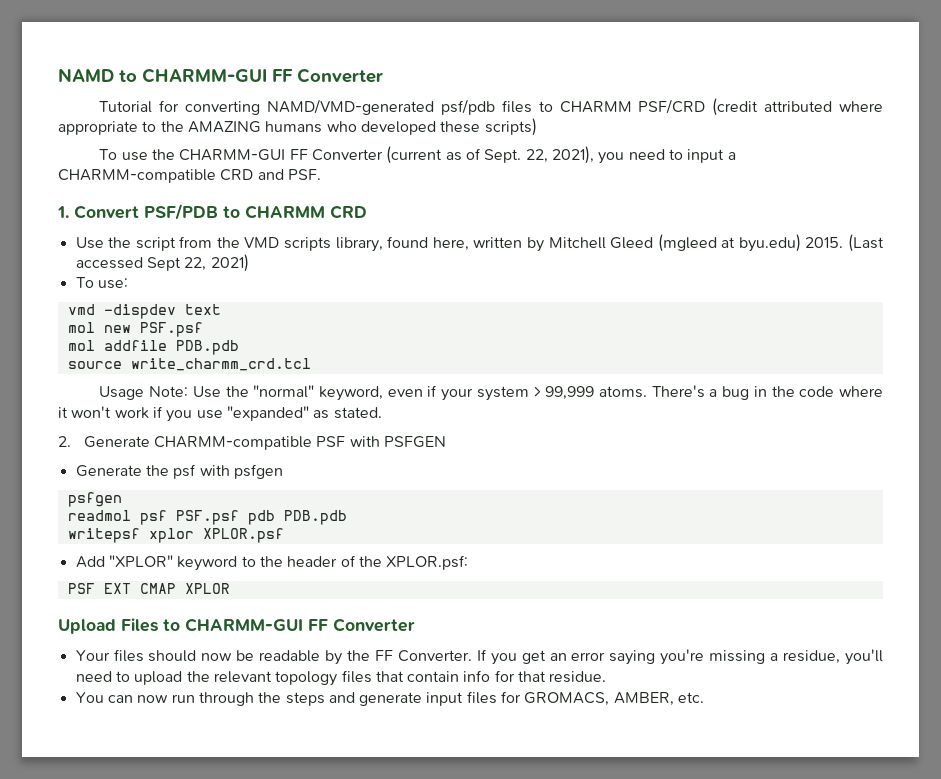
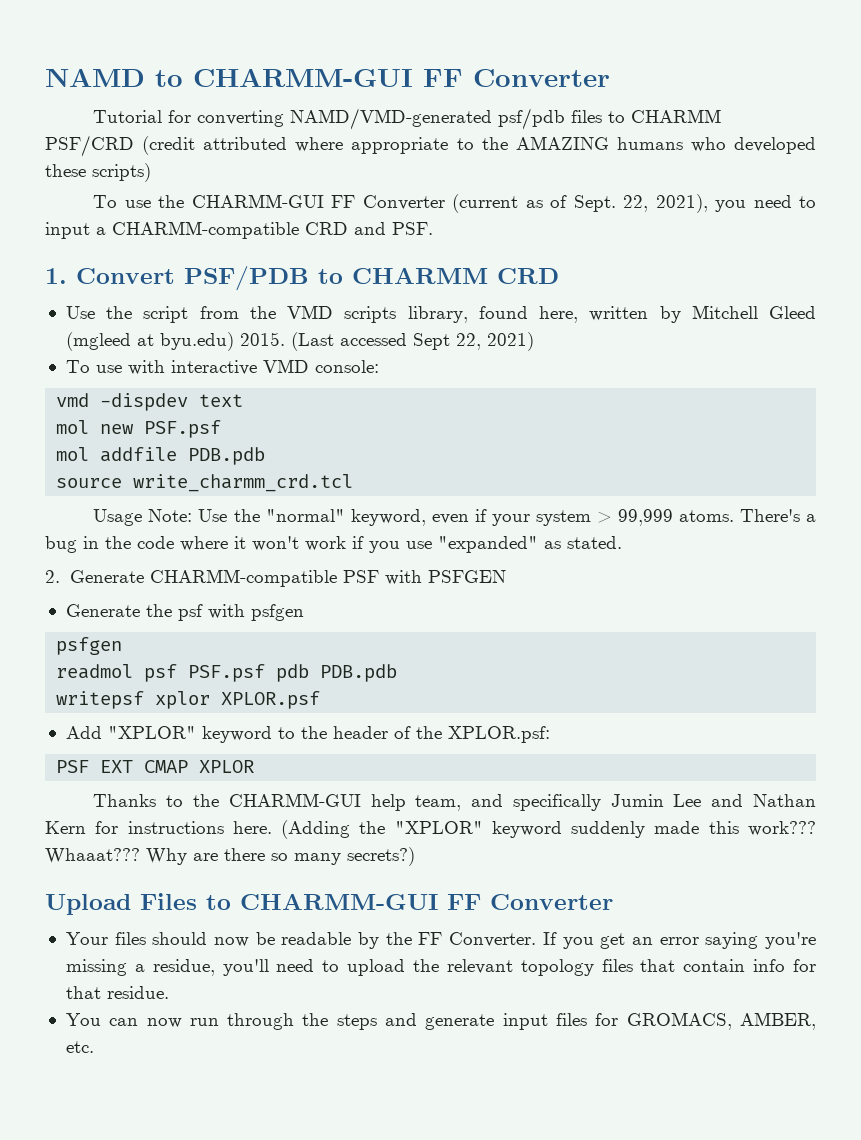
- To use:
+ To use with interactive VMD console:
+ Thanks to the CHARMM-GUI help team, and specifically Jumin Lee and Nathan Kern for instructions here. (Adding the "XPLOR" keyword suddenly made this work??? Whaaat??? Why are there so many secrets?)

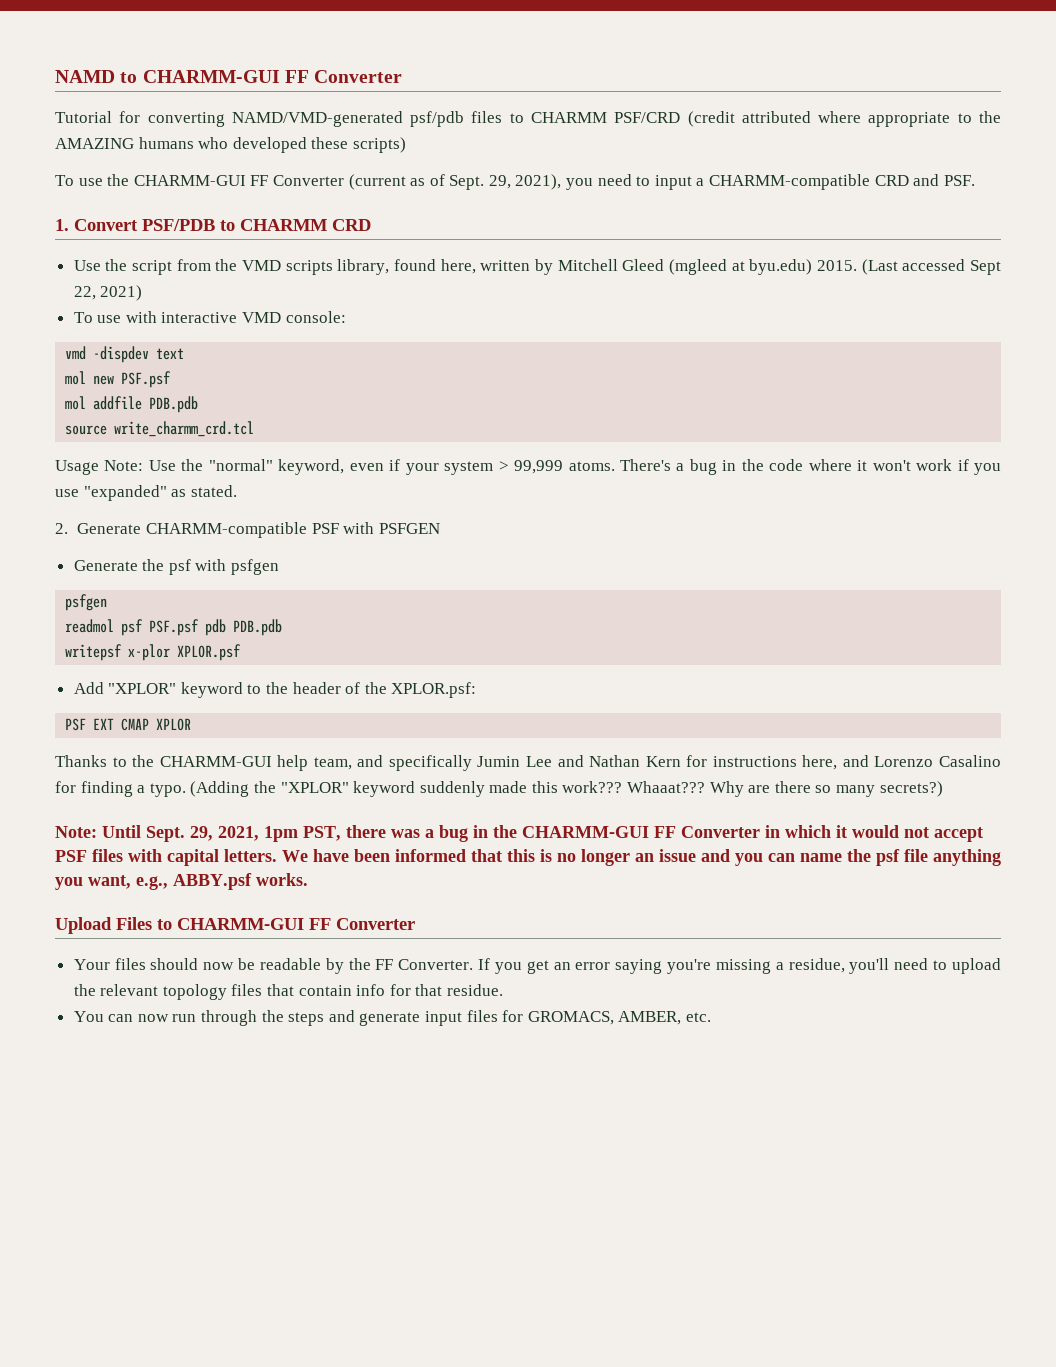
- 22, 2021), you need to input a CHARMM-compatible CRD and PSF.
+ 29, 2021), you need to input a CHARMM-compatible CRD and PSF.
- writepsf xplor XPLOR.psf
+ writepsf x-plor XPLOR.psf
- Thanks to the CHARMM-GUI help team, and specifically Jumin Lee and Nathan Kern for instructions here.
+ Thanks to the CHARMM-GUI help team, and specifically Jumin Lee and Nathan Kern for instructions here, and Lorenzo Casalino for finding a typo.
+ Note: Until Sept. 29, 2021, 1pm PST, there was a bug in the CHARMM-GUI FF Converter in which it would not accept PSF files with capital letters. We have been informed that this is no longer an issue and you can name the psf file anything you want, e.g., ABBY.psf works.

